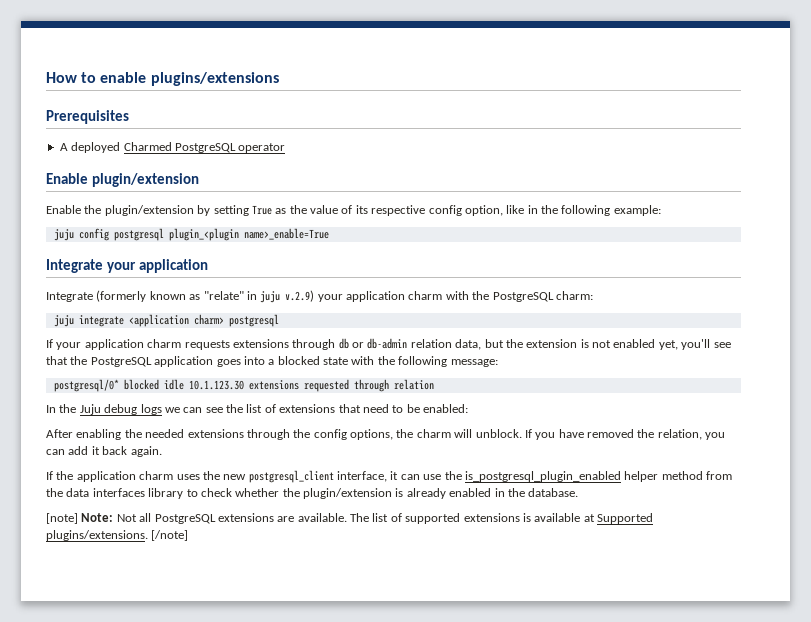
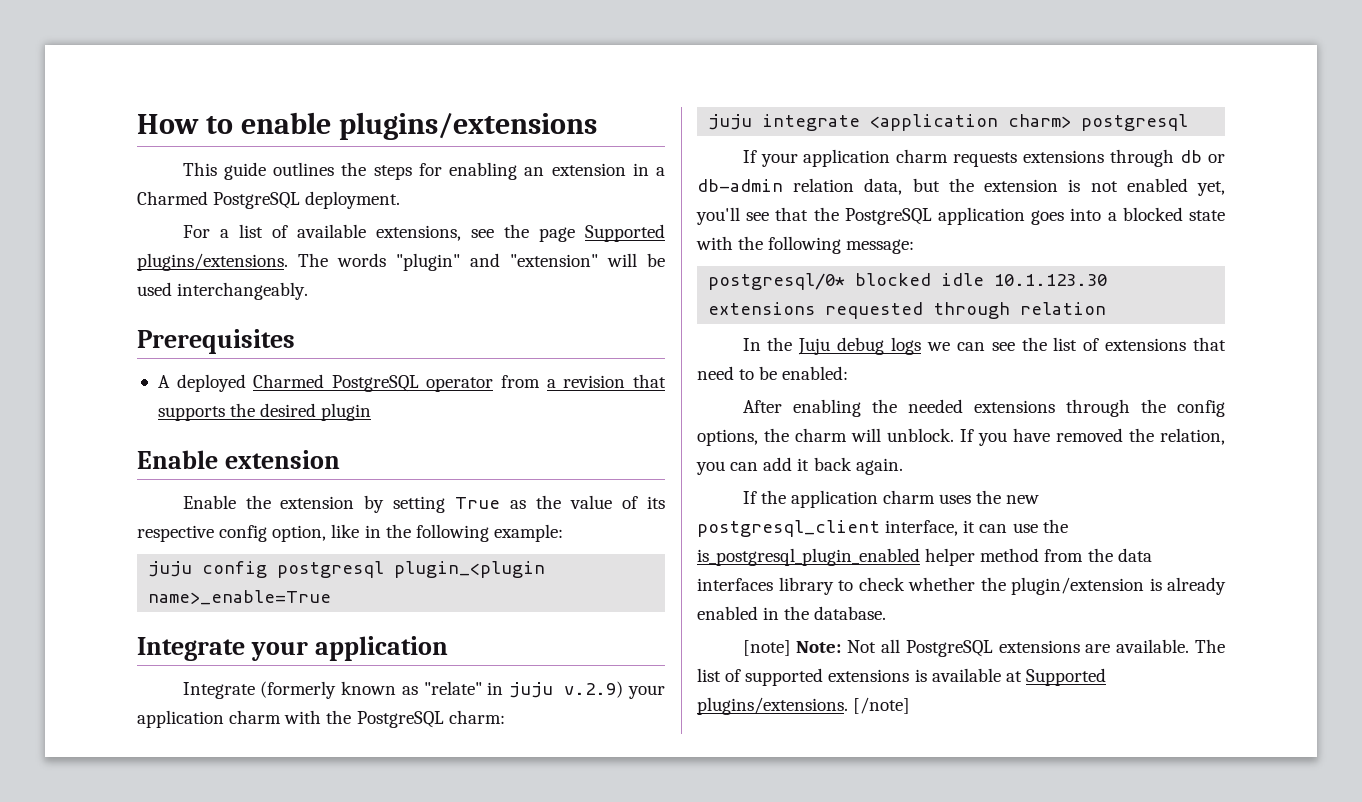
+ This guide outlines the steps for enabling an extension in a Charmed PostgreSQL deployment.
+ For a list of available extensions, see the page Supported plugins/extensions. The words "plugin" and "extension" will be used interchangeably.
- A deployed Charmed PostgreSQL operator
- Enable plugin/extension
+ A deployed Charmed PostgreSQL operator from a revision that supports the desired plugin
+ Enable extension
- Enable the plugin/extension by setting True as the value of its respective config option, like in the following example:
+ Enable the extension by setting True as the value of its respective config option, like in the following example:

